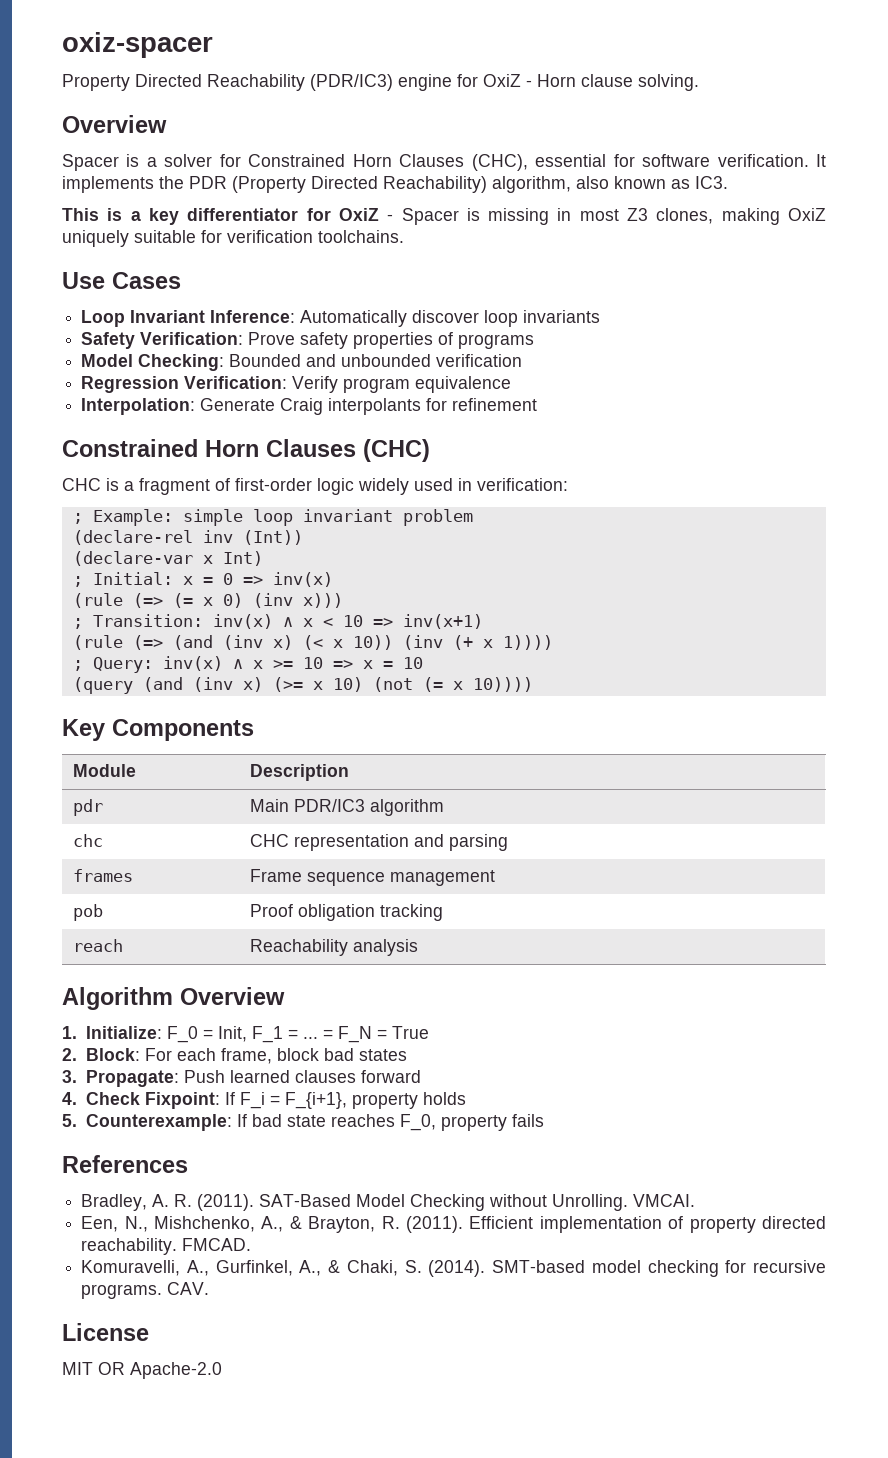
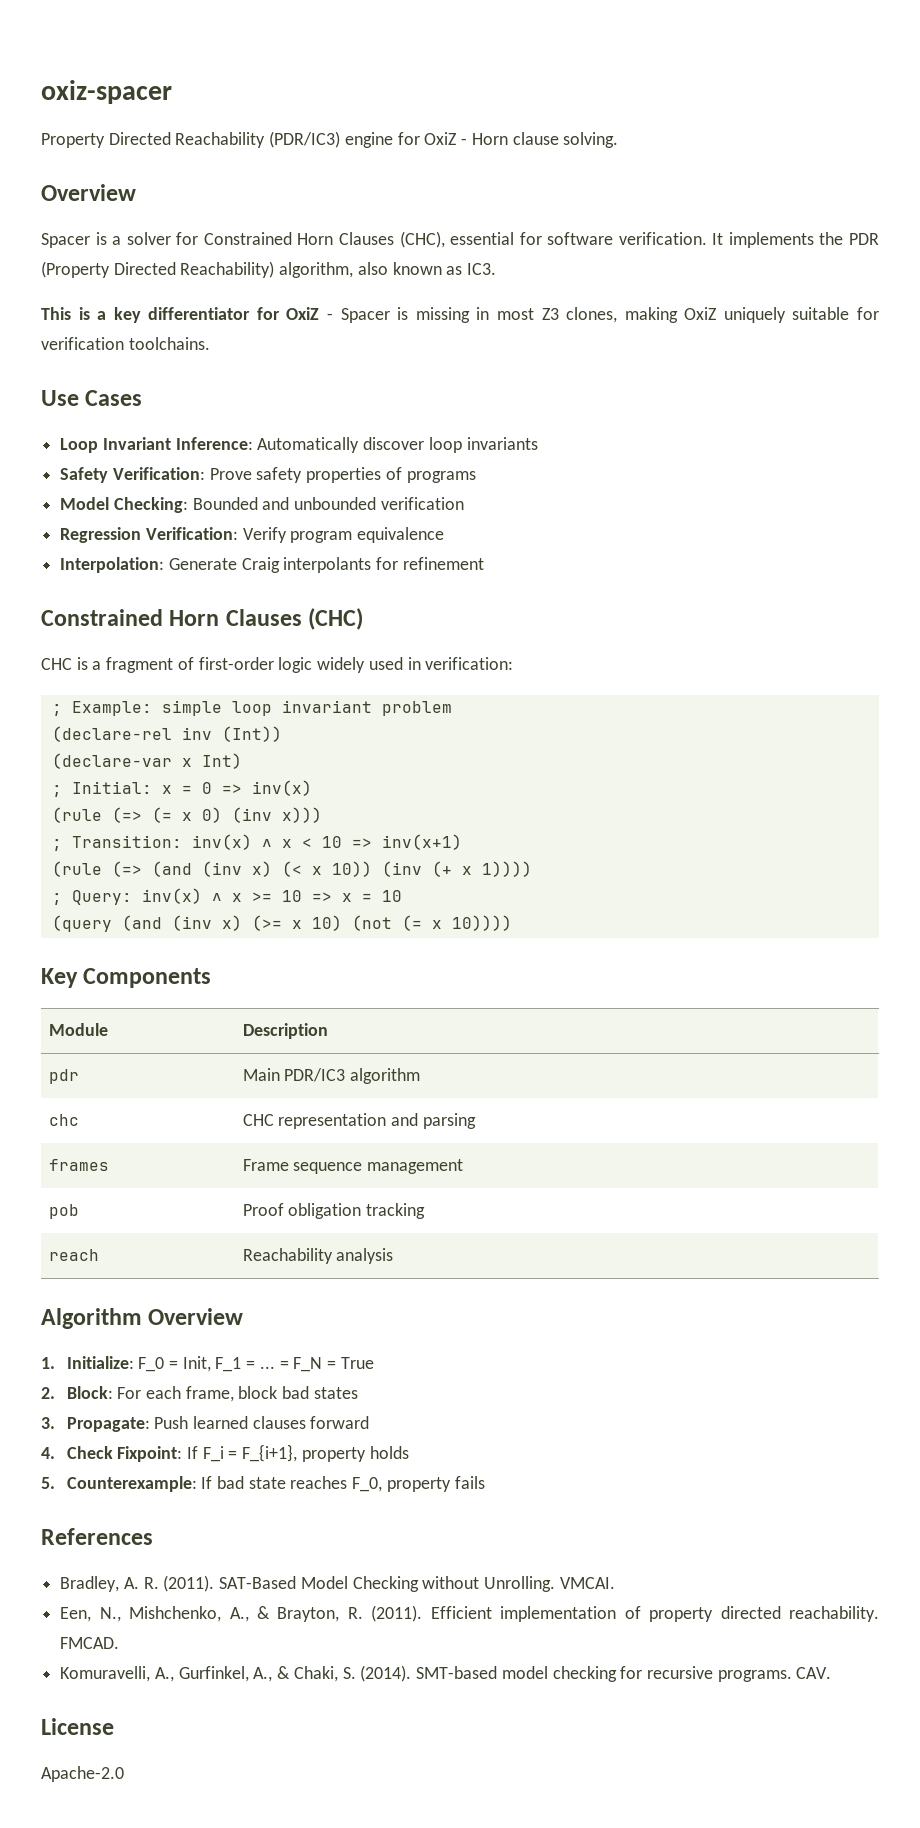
- MIT OR Apache-2.0
+ Apache-2.0

